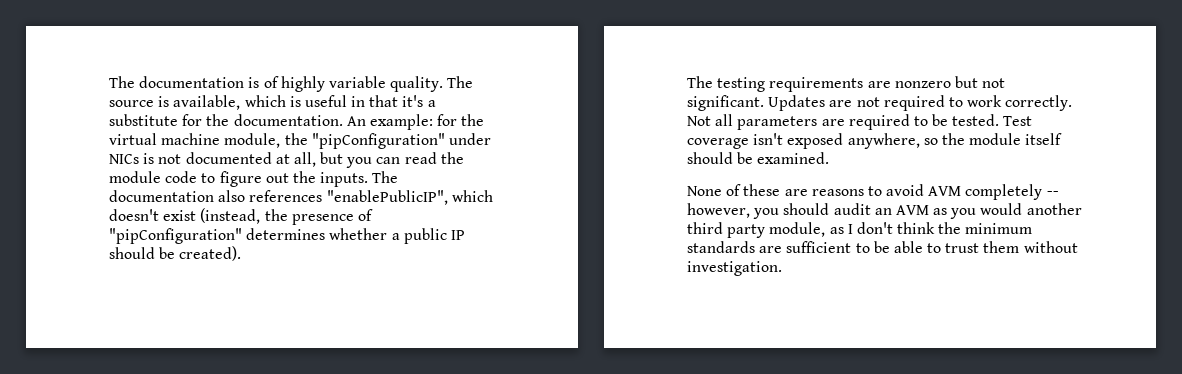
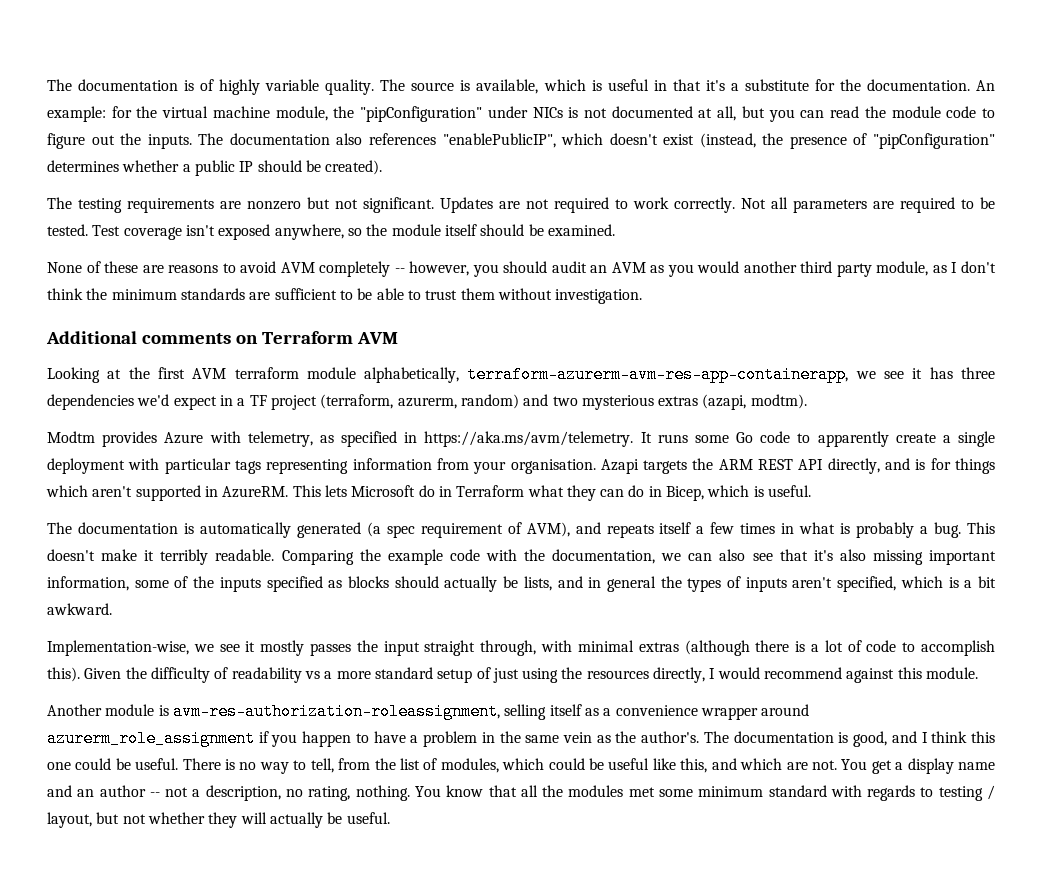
+ Additional comments on Terraform AVM
+ Looking at the first AVM terraform module alphabetically, terraform-azurerm-avm-res-app-containerapp, we see it has three dependencies we'd expect in a TF project (terraform, azurerm, random) and two mysterious extras (azapi, modtm).
+ Modtm provides Azure with telemetry, as specified in https://aka.ms/avm/telemetry. It runs some Go code to apparently create a single deployment with particular tags representing information from your organisation. Azapi targets the ARM REST API directly, and is for things which aren't supported in AzureRM. This lets Microsoft do in Terraform what they can do in Bicep, which is useful.
+ The documentation is automatically generated (a spec requirement of AVM), and repeats itself a few times in what is probably a bug. This doesn't make it terribly readable. Comparing the example code with the documentation, we can also see that it's also missing important information, some of the inputs specified as blocks should actually be lists, and in general the types of inputs aren't specified, which is a bit awkward.
+ Implementation-wise, we see it mostly passes the input straight through, with minimal extras (although there is a lot of code to accomplish this). Given the difficulty of readability vs a more standard setup of just using the resources directly, I would recommend against this module.
+ Another module is avm-res-authorization-roleassignment, selling itself as a convenience wrapper around azurerm_role_assignment if you happen to have a problem in the same vein as the author's. The documentation is good, and I think this one could be useful. There is no way to tell, from the list of modules, which could be useful like this, and which are not. You get a display name and an author -- not a description, no rating, nothing. You know that all the modules met some minimum standard with regards to testing / layout, but not whether they will actually be useful.

